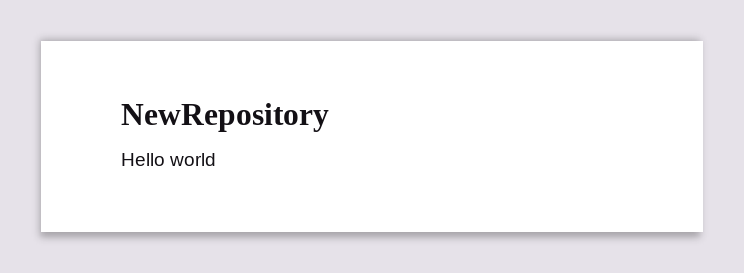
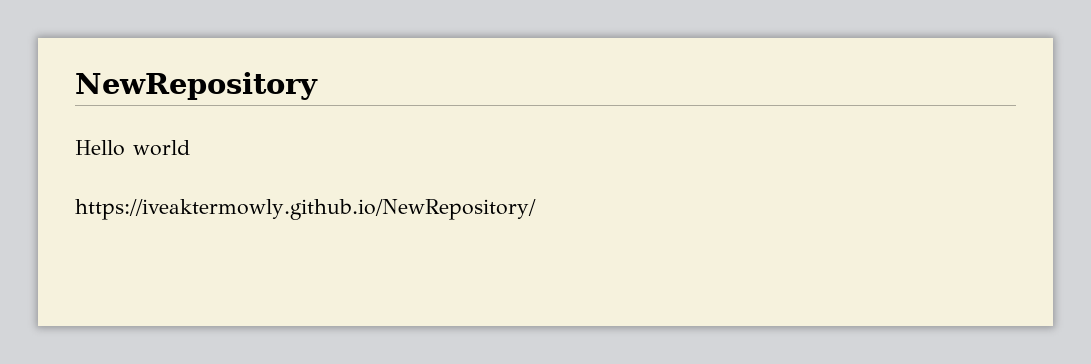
+ https://iveaktermowly.github.io/NewRepository/

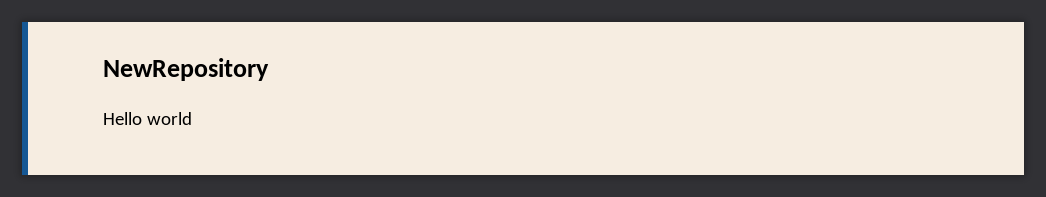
- https://iveaktermowly.github.io/NewRepository/

